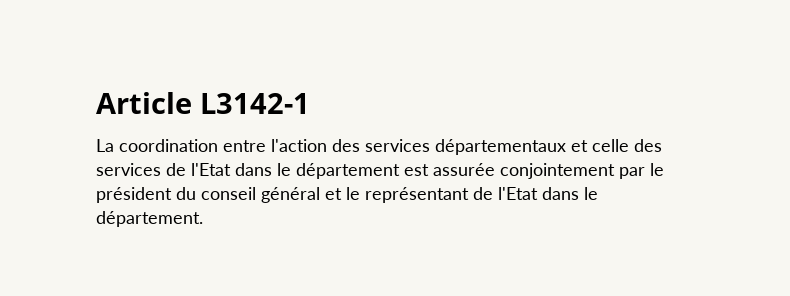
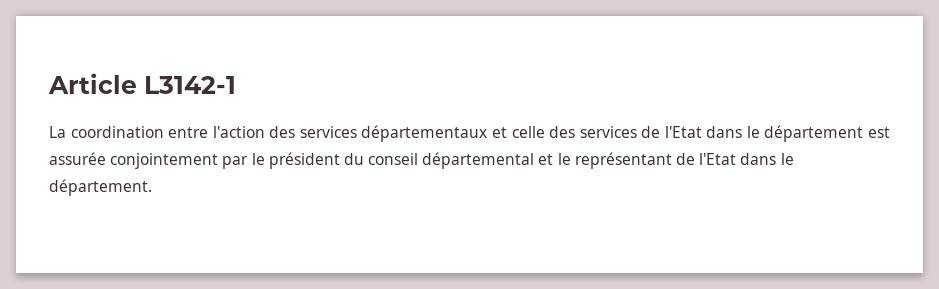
- La coordination entre l'action des services départementaux et celle des services de l'Etat dans le département est assurée conjointement par le président du conseil général et le représentant de l'Etat dans le département.
+ La coordination entre l'action des services départementaux et celle des services de l'Etat dans le département est assurée conjointement par le président du conseil départemental et le représentant de l'Etat dans le département.

